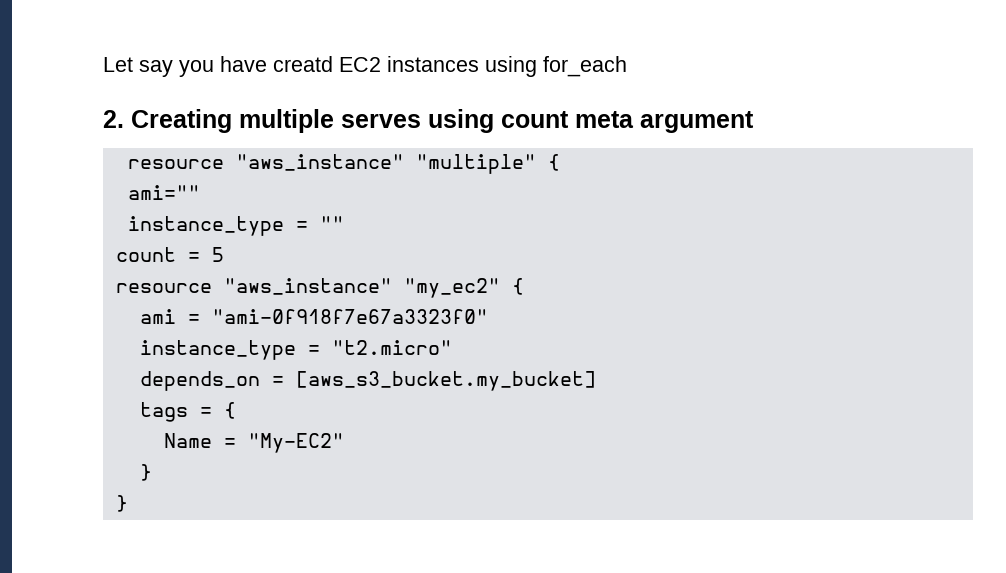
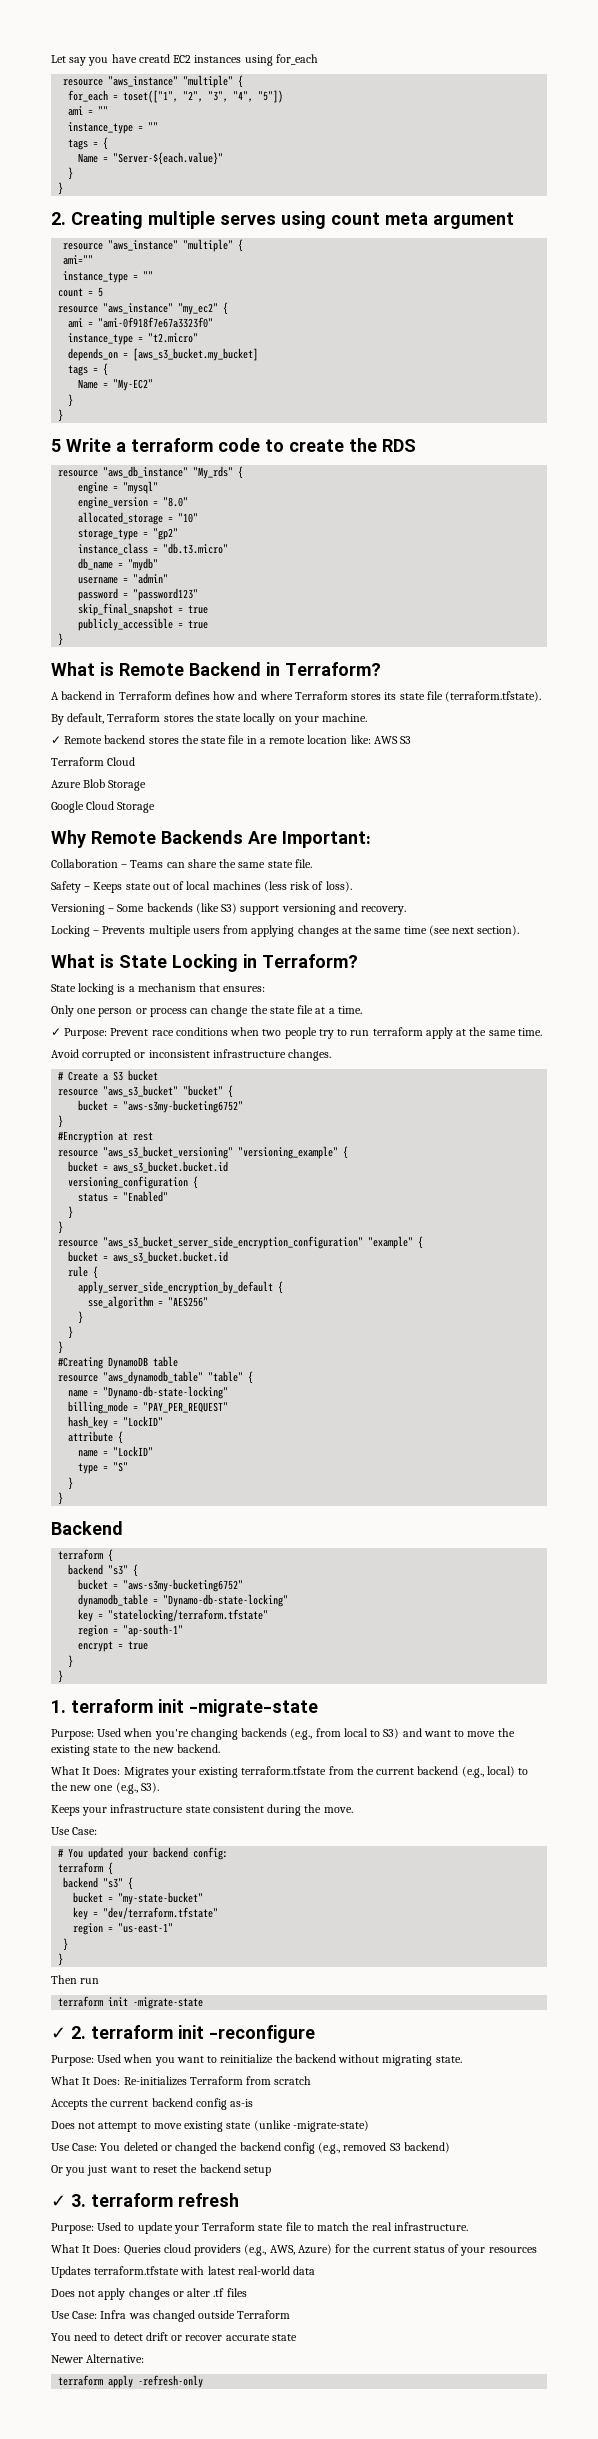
  Let say you have creatd EC2 instances using for_each
+ resource "aws_instance" "multiple" {
+ for_each = toset(["1", "2", "3", "4", "5"])
+ ami = ""
+ instance_type = ""
+ tags = {
+ Name = "Server-${each.value}"
+ }
+ }
+ 5 Write a terraform code to create the RDS
+ resource "aws_db_instance" "My_rds" {
+ engine = "mysql"
+ engine_version = "8.0"
+ allocated_storage = "10"
+ storage_type = "gp2"
+ instance_class = "db.t3.micro"
+ db_name = "mydb"
+ username = "admin"
+ password = "password123"
+ skip_final_snapshot = true
+ publicly_accessible = true
+ }
+ What is Remote Backend in Terraform?
+ A backend in Terraform defines how and where Terraform stores its state file (terraform.tfstate).
+ By default, Terraform stores the state locally on your machine.
+ ✓ Remote backend stores the state file in a remote location like: AWS S3
+ Terraform Cloud
+ Azure Blob Storage
+ Google Cloud Storage
+ Why Remote Backends Are Important:
+ Collaboration – Teams can share the same state file.
+ Safety – Keeps state out of local machines (less risk of loss).
+ Versioning – Some backends (like S3) support versioning and recovery.
+ Locking – Prevents multiple users from applying changes at the same time (see next section).
+ What is State Locking in Terraform?
+ State locking is a mechanism that ensures:
+ Only one person or process can change the state file at a time.
+ ✓ Purpose: Prevent race conditions when two people try to run terraform apply at the same time.
+ Avoid corrupted or inconsistent infrastructure changes.
+ # Create a S3 bucket
+ resource "aws_s3_bucket" "bucket" {
+ bucket = "aws-s3my-bucketing6752"
+ }
+ #Encryption at rest
+ resource "aws_s3_bucket_versioning" "versioning_example" {
+ bucket = aws_s3_bucket.bucket.id
+ versioning_configuration {
+ status = "Enabled"
+ }
+ }
+ resource "aws_s3_bucket_server_side_encryption_configuration" "example" {
+ bucket = aws_s3_bucket.bucket.id
+ rule {
+ apply_server_side_encryption_by_default {
+ sse_algorithm = "AES256"
+ }
+ }
+ }
+ #Creating DynamoDB table
+ resource "aws_dynamodb_table" "table" {
+ name = "Dynamo-db-state-locking"
+ billing_mode = "PAY_PER_REQUEST"
+ hash_key = "LockID"
+ attribute {
+ name = "LockID"
+ type = "S"
+ }
+ }
+ Backend
+ terraform {
+ backend "s3" {
+ bucket = "aws-s3my-bucketing6752"
+ dynamodb_table = "Dynamo-db-state-locking"
+ key = "statelocking/terraform.tfstate"
+ region = "ap-south-1"
+ encrypt = true
+ }
+ }
+ 1. terraform init -migrate-state
+ Purpose: Used when you're changing backends (e.g., from local to S3) and want to move the existing state to the new backend.
+ What It Does: Migrates your existing terraform.tfstate from the current backend (e.g., local) to the new one (e.g., S3).
+ Keeps your infrastructure state consistent during the move.
+ Use Case:
+ # You updated your backend config:
+ terraform {
+ backend "s3" {
+ bucket = "my-state-bucket"
+ key = "dev/terraform.tfstate"
+ region = "us-east-1"
+ }
+ }
+ Then run
+ terraform init -migrate-state
+ ✓ 2. terraform init -reconfigure
+ Purpose: Used when you want to reinitialize the backend without migrating state.
+ What It Does: Re-initializes Terraform from scratch
+ Accepts the current backend config as-is
+ Does not attempt to move existing state (unlike -migrate-state)
+ Use Case: You deleted or changed the backend config (e.g., removed S3 backend)
+ Or you just want to reset the backend setup
+ ✓ 3. terraform refresh
+ Purpose: Used to update your Terraform state file to match the real infrastructure.
+ What It Does: Queries cloud providers (e.g., AWS, Azure) for the current status of your resources
+ Updates terraform.tfstate with latest real-world data
+ Does not apply changes or alter .tf files
+ Use Case: Infra was changed outside Terraform
+ You need to detect drift or recover accurate state
+ Newer Alternative:
+ terraform apply -refresh-only

